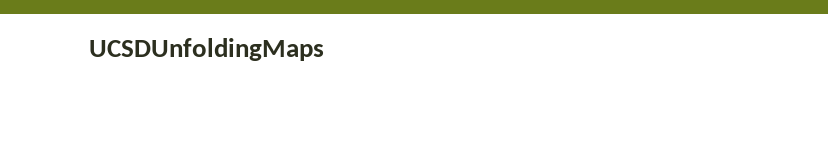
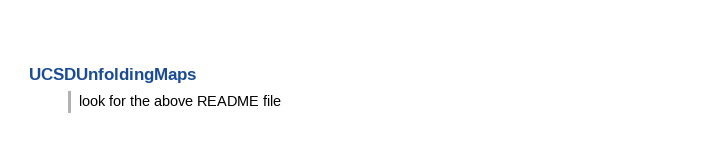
+ look for the above README file

